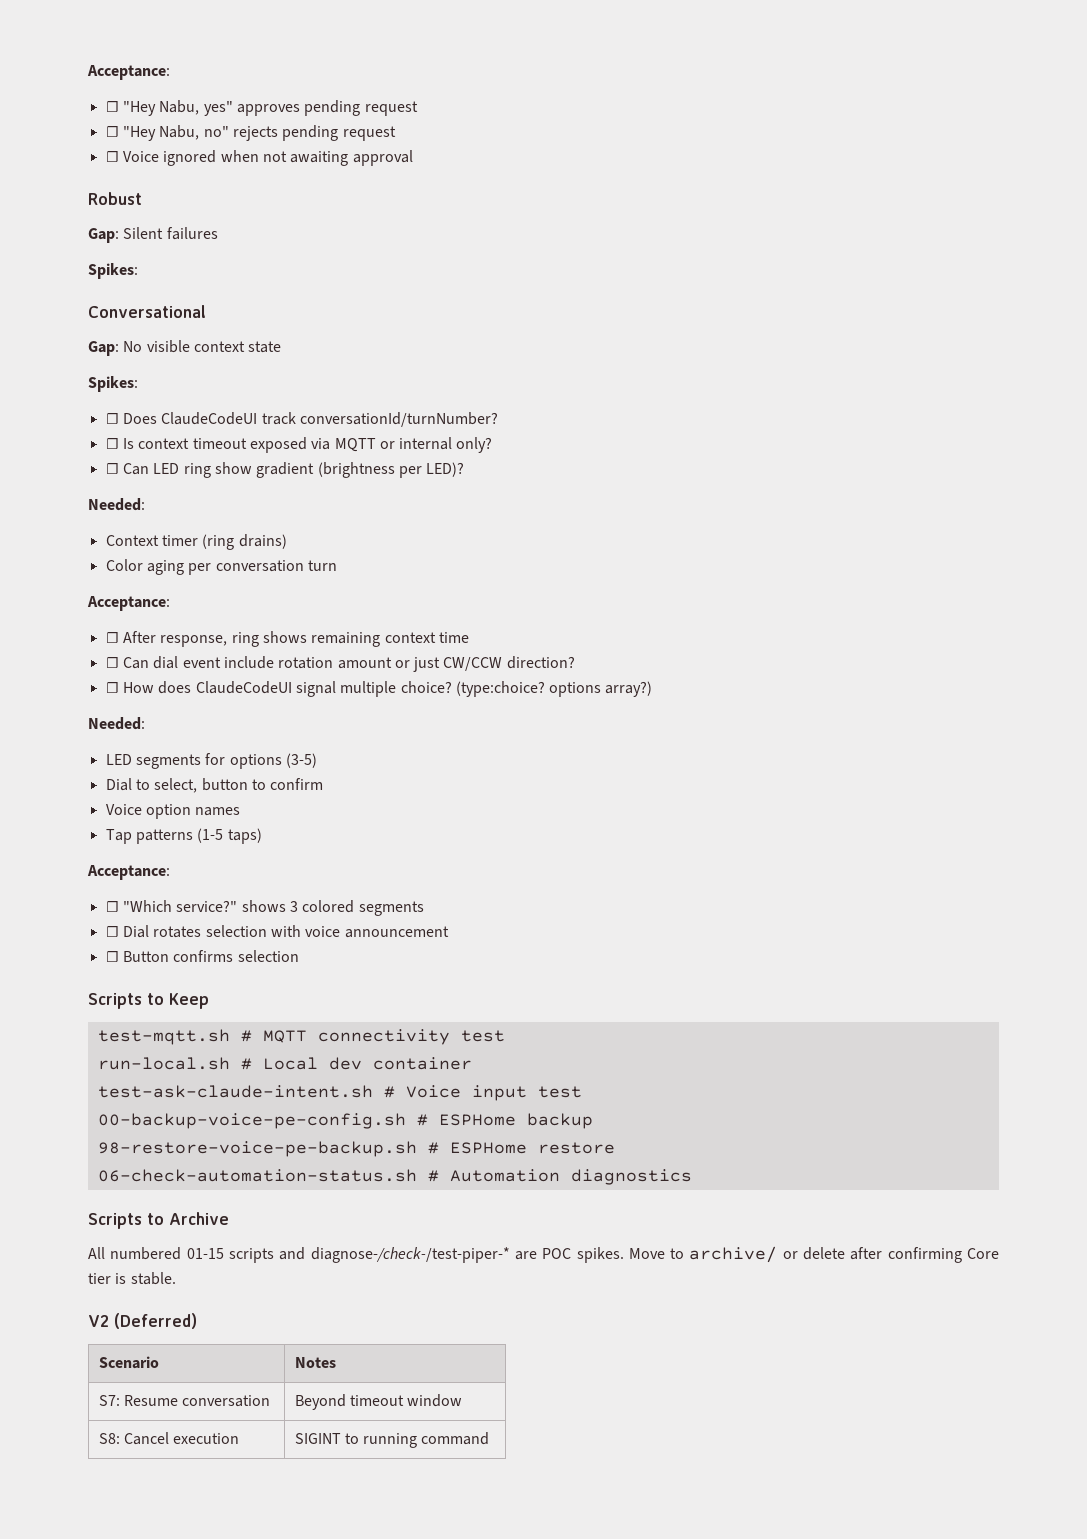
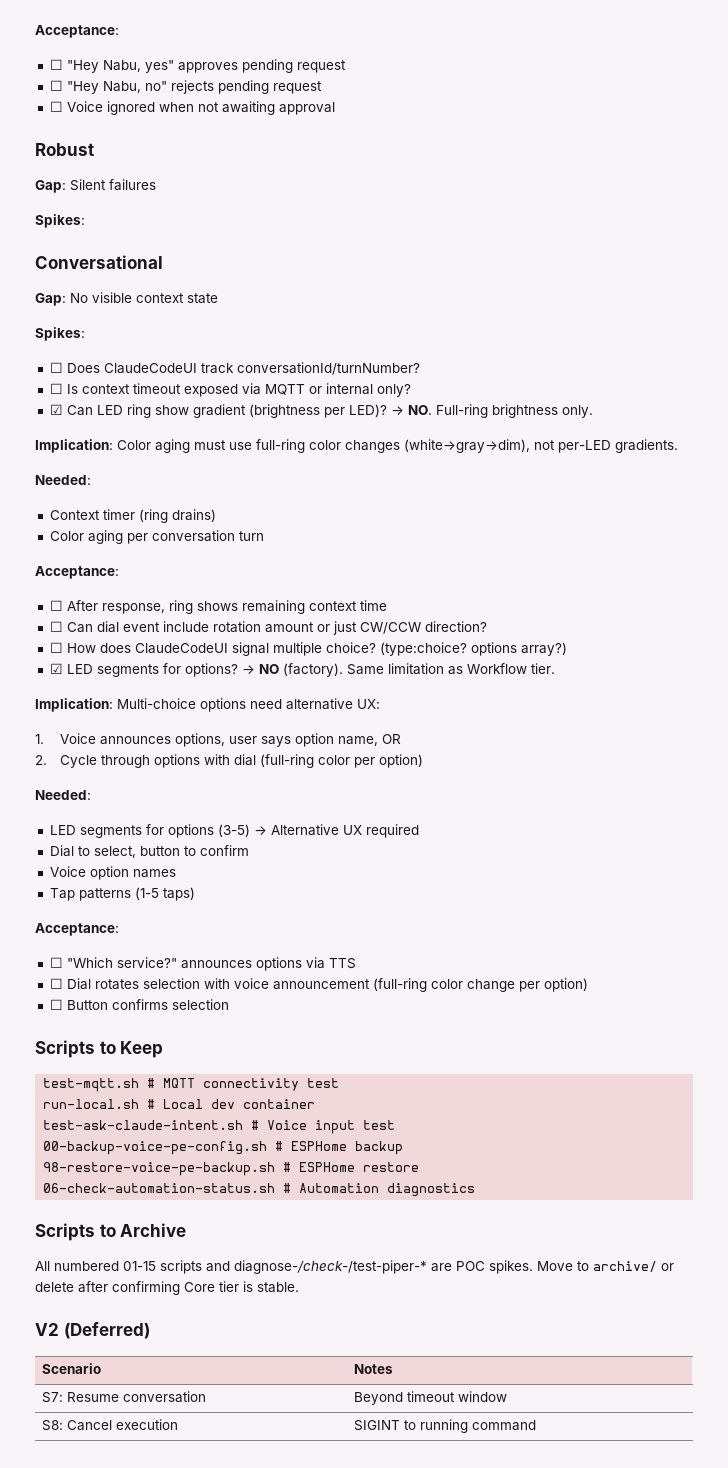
- ☐ Can LED ring show gradient (brightness per LED)?
+ ☑ Can LED ring show gradient (brightness per LED)? → NO. Full-ring brightness only.
+ Implication: Color aging must use full-ring color changes (white→gray→dim), not per-LED gradients.
+ ☑ LED segments for options? → NO (factory). Same limitation as Workflow tier.
+ Implication: Multi-choice options need alternative UX:
+ 1. Voice announces options, user says option name, OR
+ 2. Cycle through options with dial (full-ring color per option)
- LED segments for options (3-5)
+ LED segments for options (3-5) → Alternative UX required
- ☐ "Which service?" shows 3 colored segments
+ ☐ "Which service?" announces options via TTS
- ☐ Dial rotates selection with voice announcement
+ ☐ Dial rotates selection with voice announcement (full-ring color change per option)

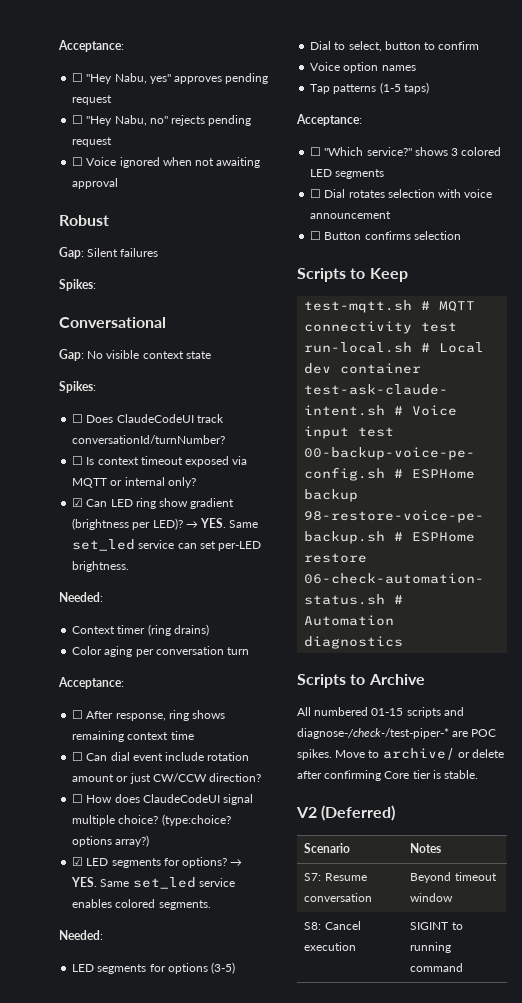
- → NO. Full-ring brightness only.
- Implication: Color aging must use full-ring color changes (white→gray→dim), not per-LED gradients.
+ → YES. Same set_led service can set per-LED brightness.
- → NO (factory). Same limitation as Workflow tier.
- Implication: Multi-choice options need alternative UX:
- 1. Voice announces options, user says option name, OR
- 2. Cycle through options with dial (full-ring color per option)
+ → YES. Same set_led service enables colored segments.
- LED segments for options (3-5) → Alternative UX required
+ LED segments for options (3-5)
- ☐ "Which service?" announces options via TTS
+ ☐ "Which service?" shows 3 colored LED segments
- ☐ Dial rotates selection with voice announcement (full-ring color change per option)
+ ☐ Dial rotates selection with voice announcement

